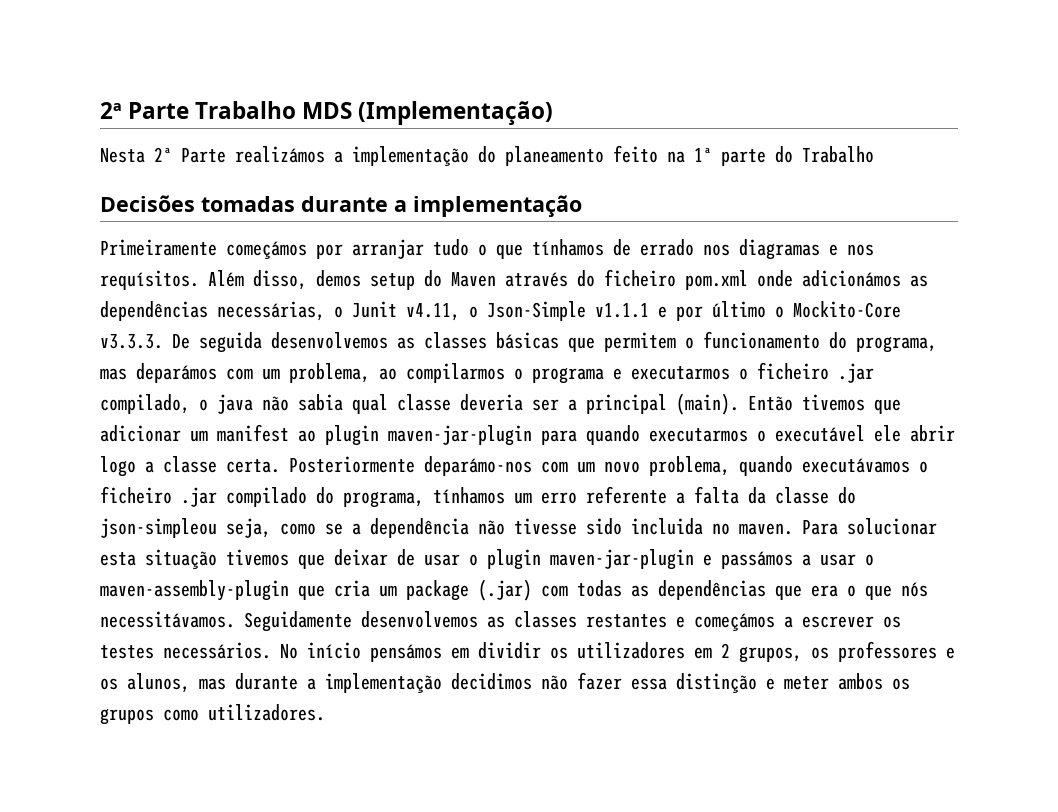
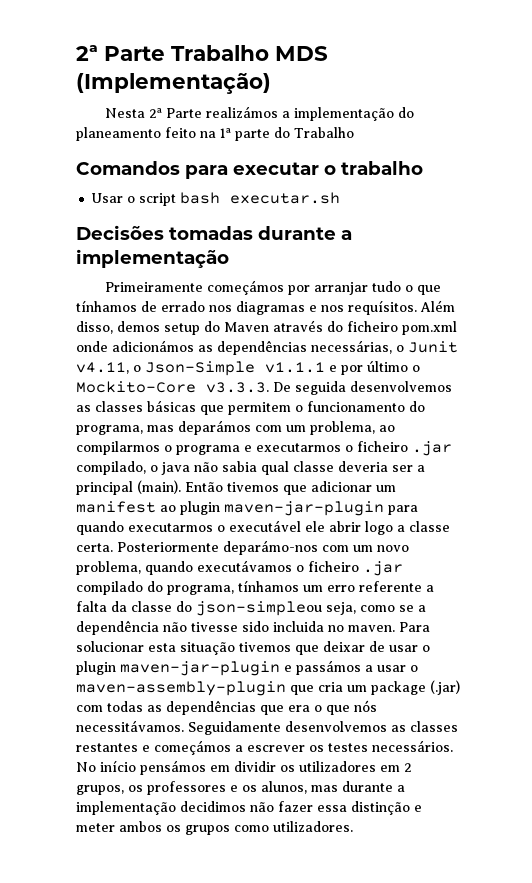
+ Comandos para executar o trabalho
+ Usar o script bash executar.sh

